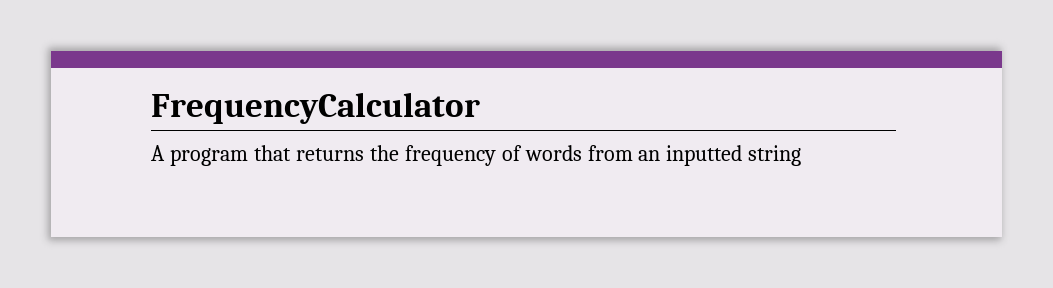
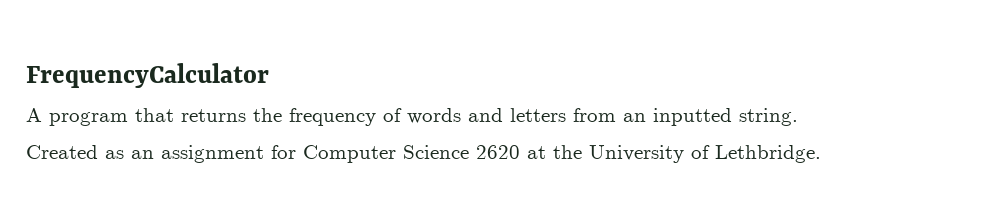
- A program that returns the frequency of words from an inputted string
+ A program that returns the frequency of words and letters from an inputted string.
+ Created as an assignment for Computer Science 2620 at the University of Lethbridge.

